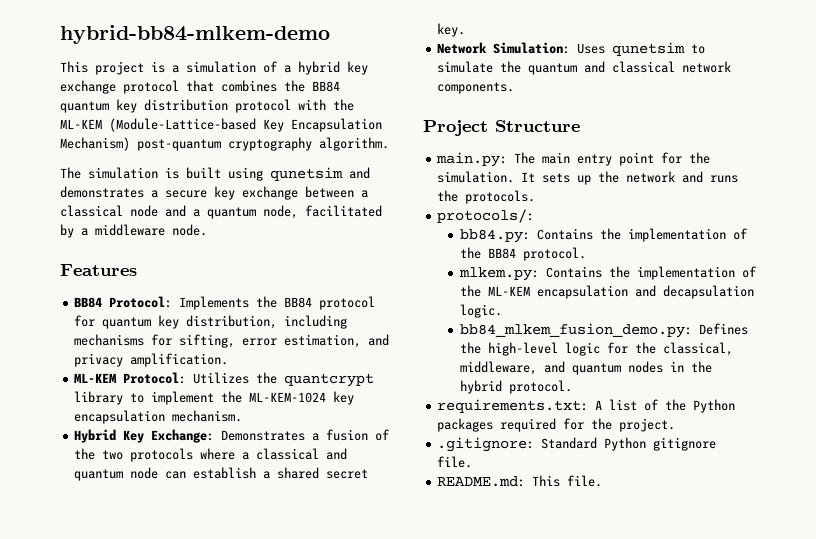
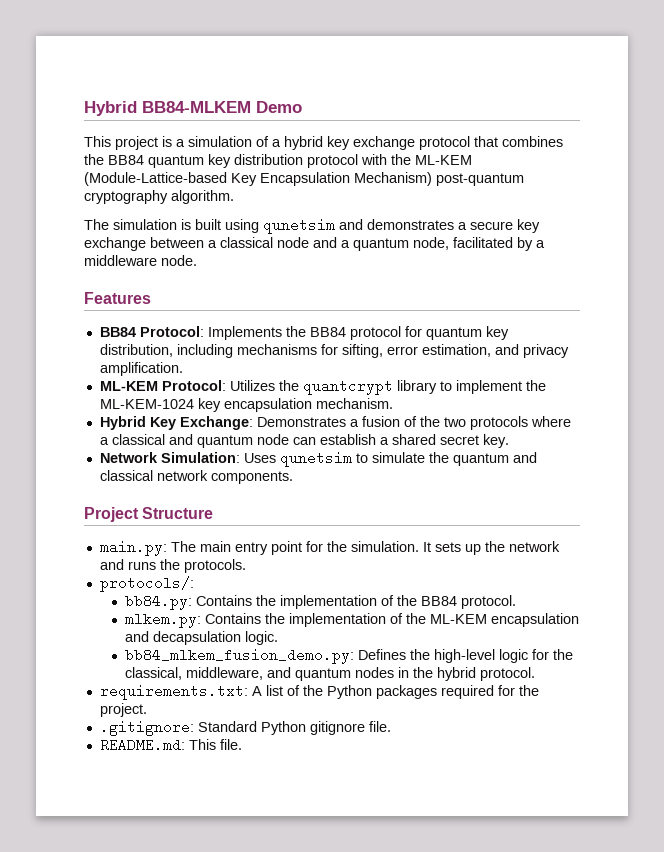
- hybrid-bb84-mlkem-demo
+ Hybrid BB84-MLKEM Demo

